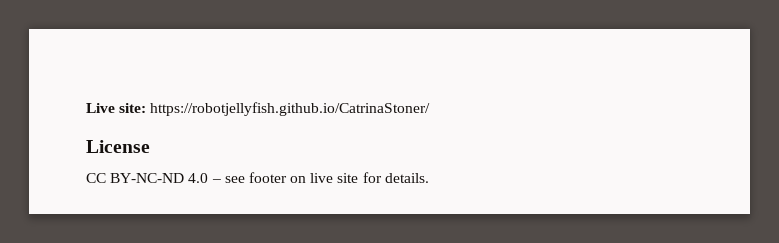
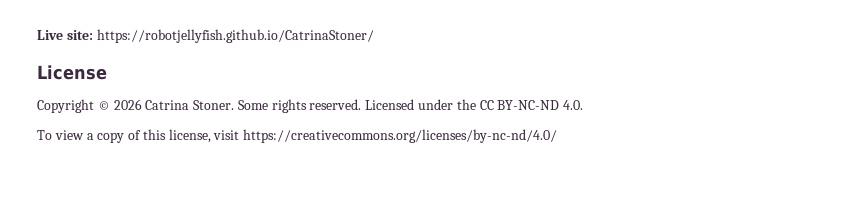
- CC BY-NC-ND 4.0 – see footer on live site for details.
+ Copyright © 2026 Catrina Stoner. Some rights reserved. Licensed under the CC BY-NC-ND 4.0.
+ To view a copy of this license, visit https://creativecommons.org/licenses/by-nc-nd/4.0/

